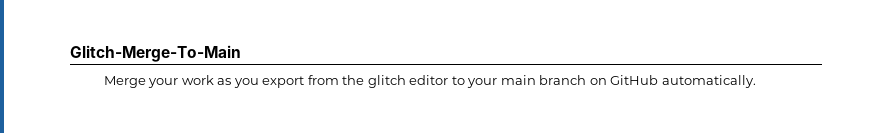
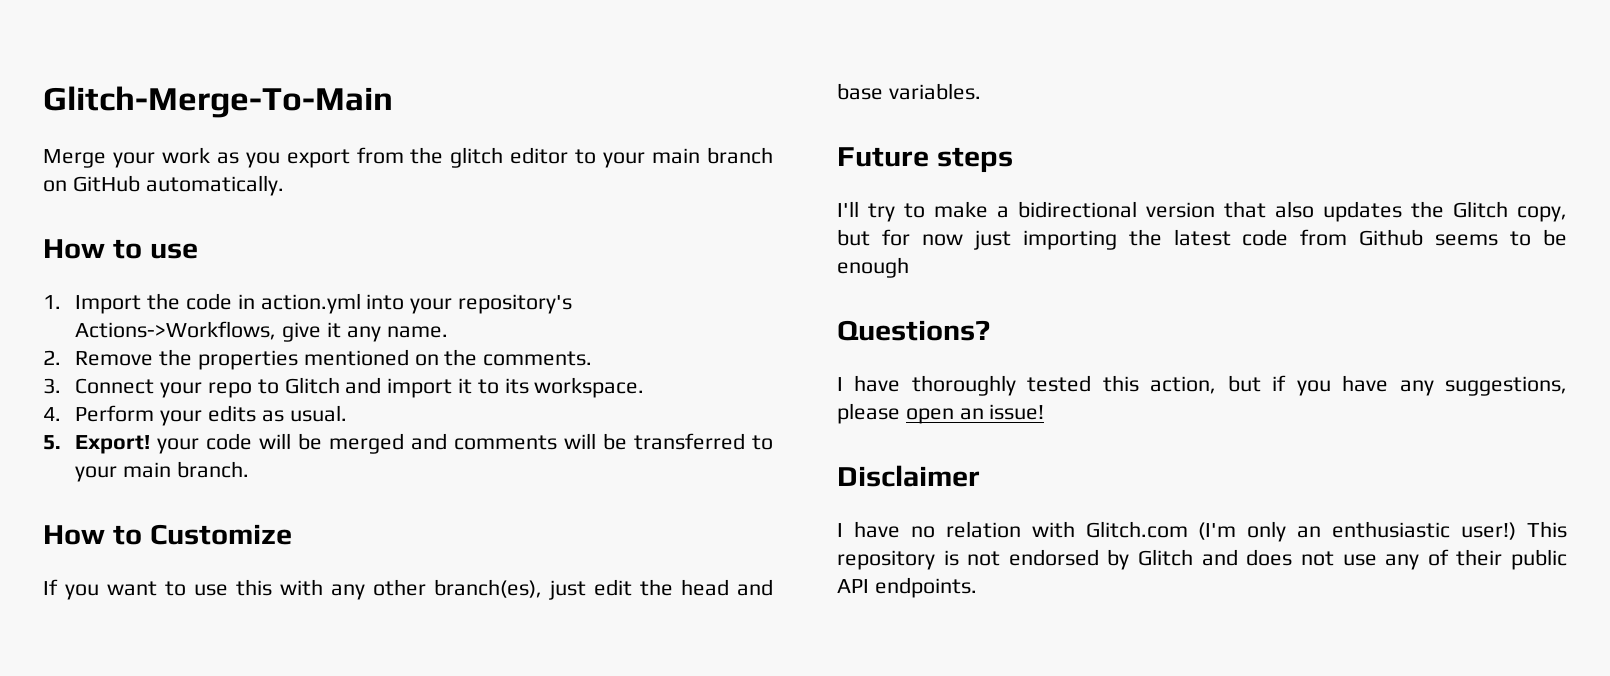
+ How to use
+ 1. Import the code in action.yml into your repository's Actions->Workflows, give it any name.
+ 2. Remove the properties mentioned on the comments.
+ 3. Connect your repo to Glitch and import it to its workspace.
+ 4. Perform your edits as usual.
+ 5. Export! your code will be merged and comments will be transferred to your main branch.
+ How to Customize
+ If you want to use this with any other branch(es), just edit the head and base variables.
+ Future steps
+ I'll try to make a bidirectional version that also updates the Glitch copy, but for now just importing the latest code from Github seems to be enough
+ Questions?
+ I have thoroughly tested this action, but if you have any suggestions, please open an issue!
+ Disclaimer
+ I have no relation with Glitch.com (I'm only an enthusiastic user!) This repository is not endorsed by Glitch and does not use any of their public API endpoints.

